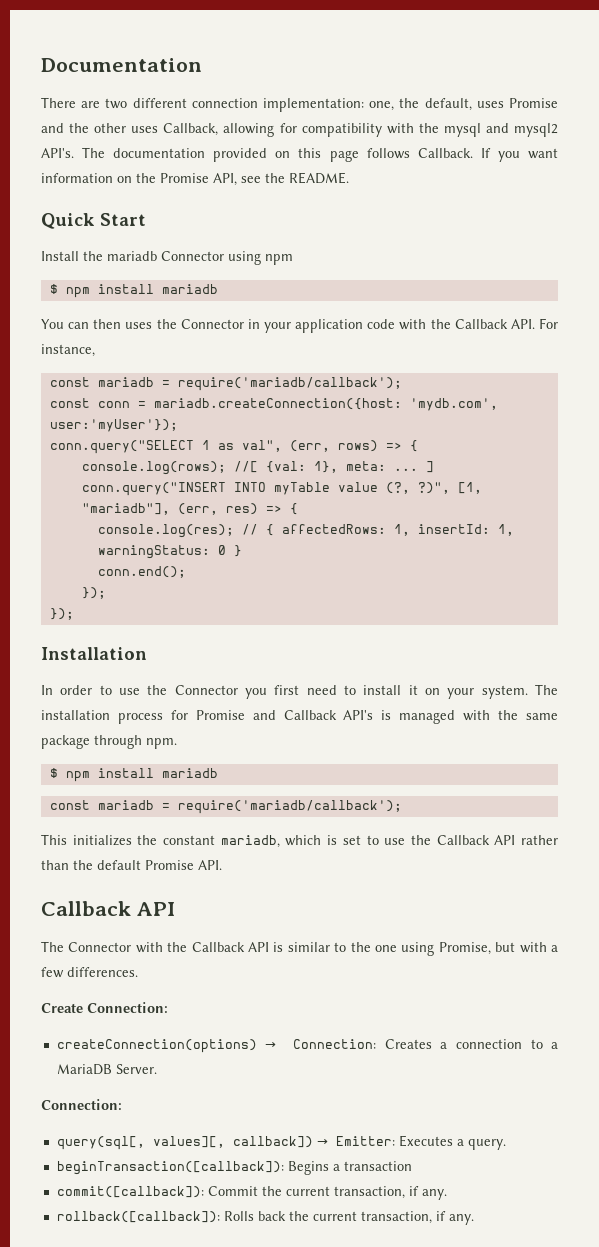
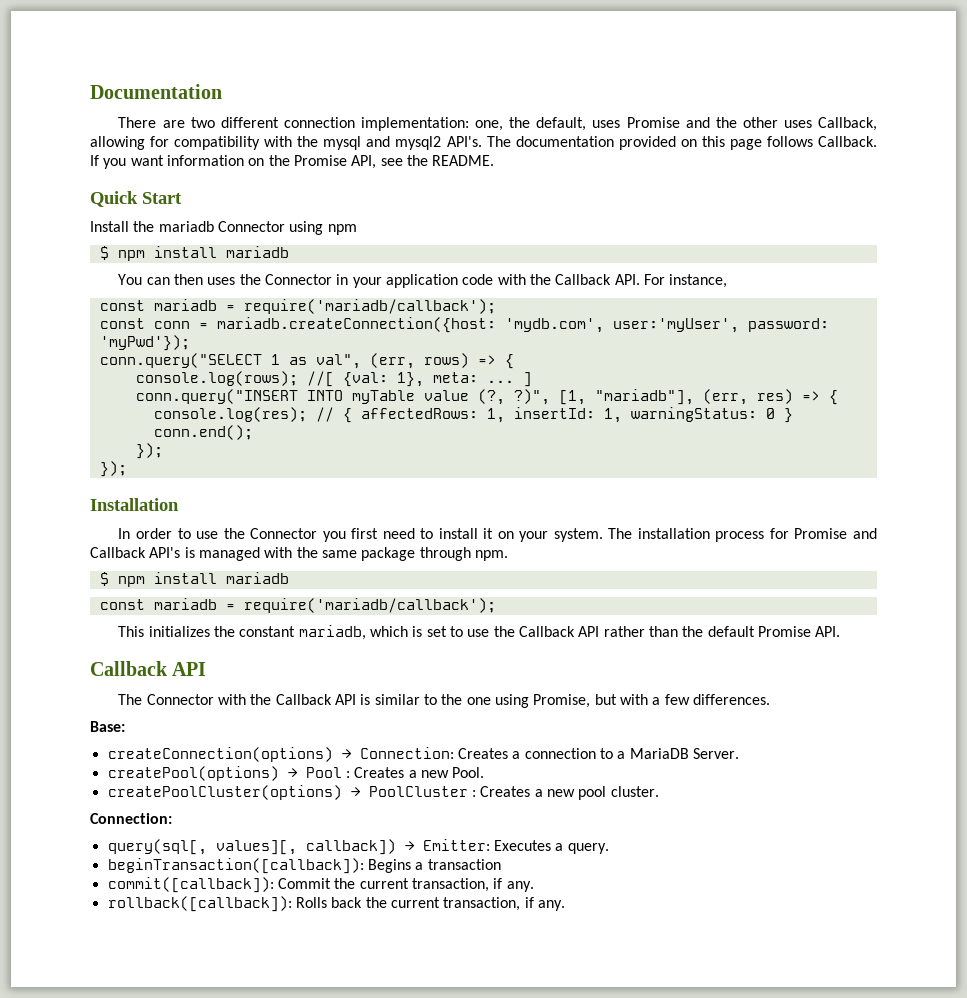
- const conn = mariadb.createConnection({host: 'mydb.com', user:'myUser'});
+ const conn = mariadb.createConnection({host: 'mydb.com', user:'myUser', password: 'myPwd'});
- Create Connection:
+ Base:
+ createPool(options) → Pool : Creates a new Pool.
+ createPoolCluster(options) → PoolCluster : Creates a new pool cluster.

